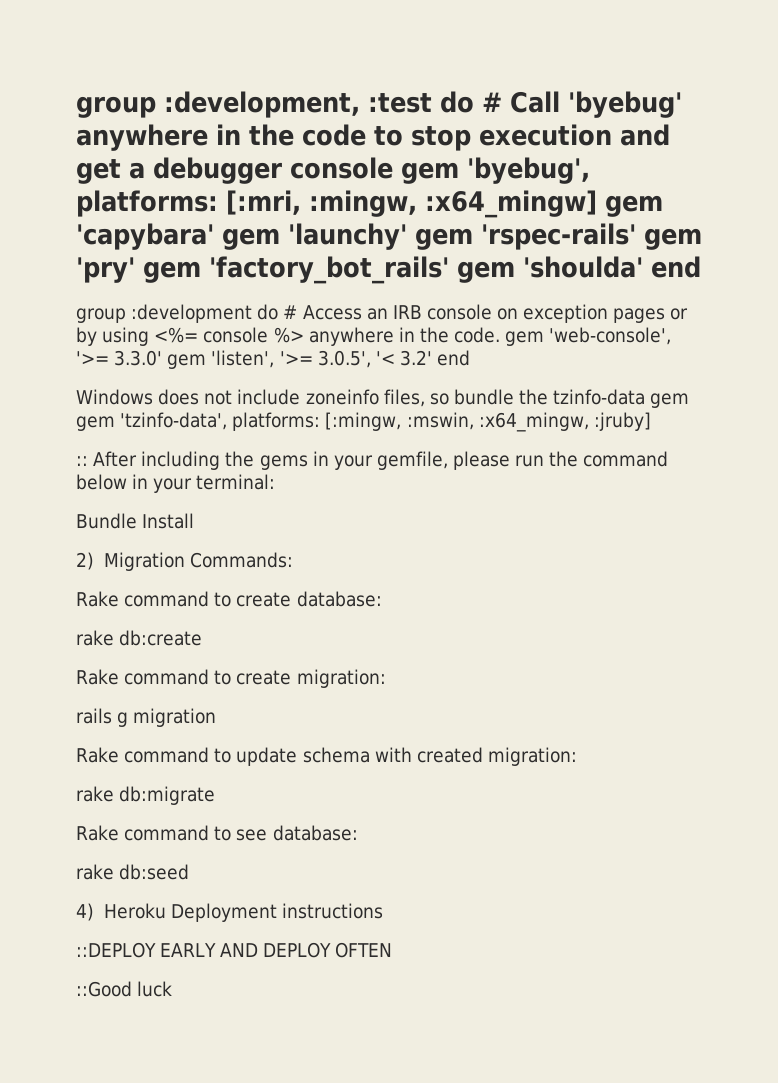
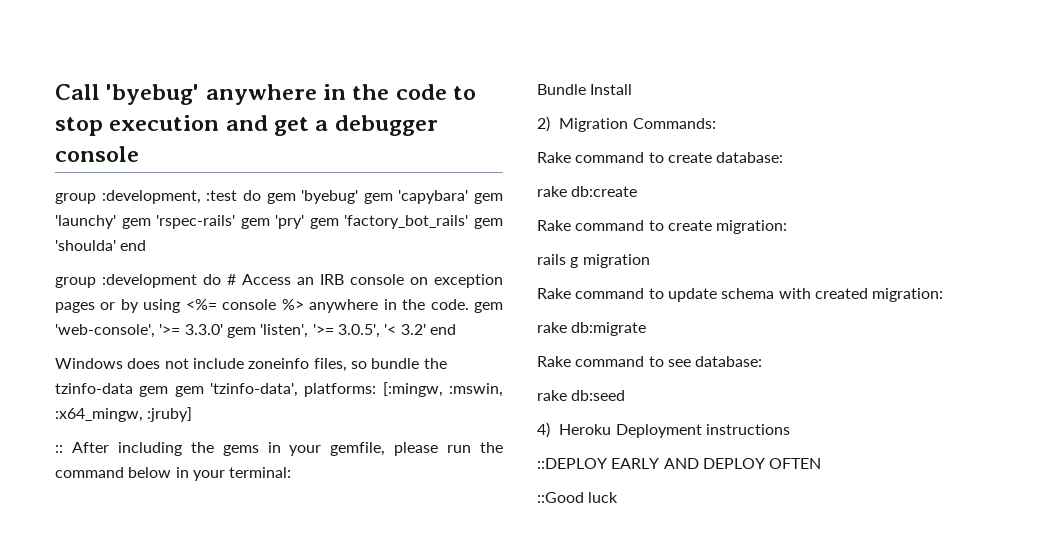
- group :development, :test do # Call 'byebug' anywhere in the code to stop execution and get a debugger console gem 'byebug', platforms: [:mri, :mingw, :x64_mingw] gem 'capybara' gem 'launchy' gem 'rspec-rails' gem 'pry' gem 'factory_bot_rails' gem 'shoulda' end
+ Call 'byebug' anywhere in the code to stop execution and get a debugger console
+ group :development, :test do gem 'byebug' gem 'capybara' gem 'launchy' gem 'rspec-rails' gem 'pry' gem 'factory_bot_rails' gem 'shoulda' end

